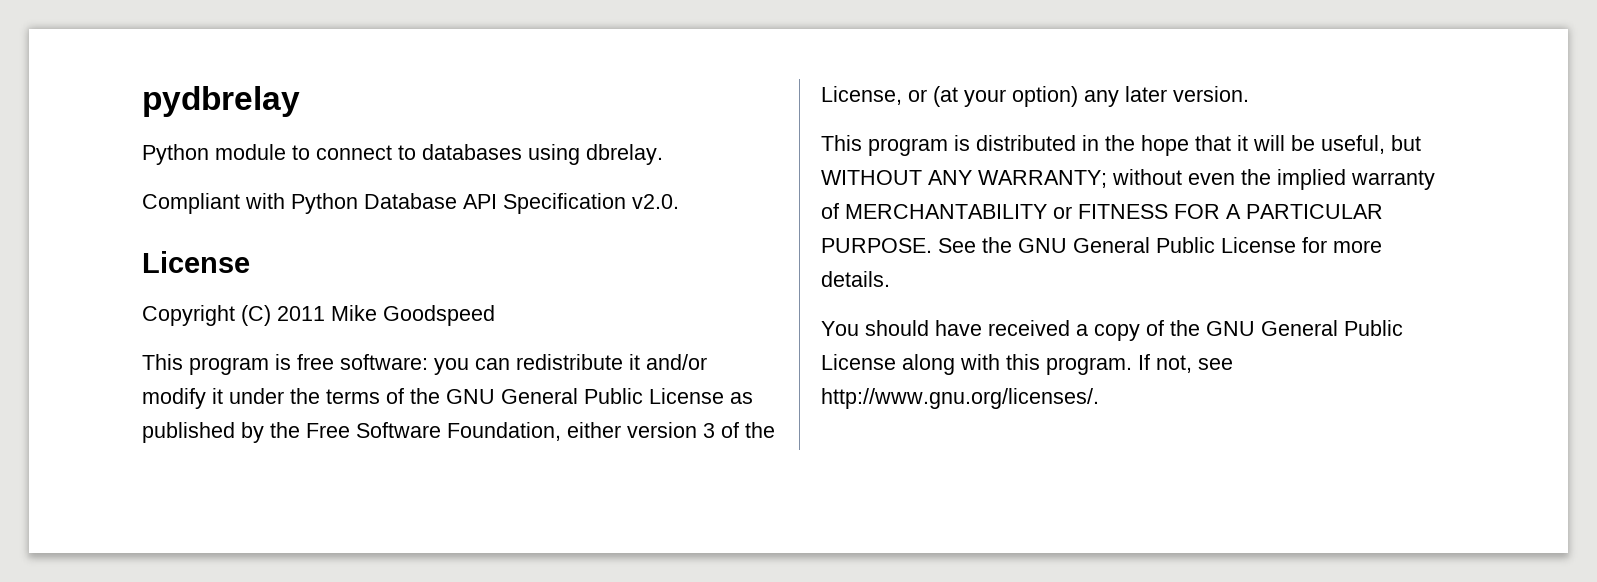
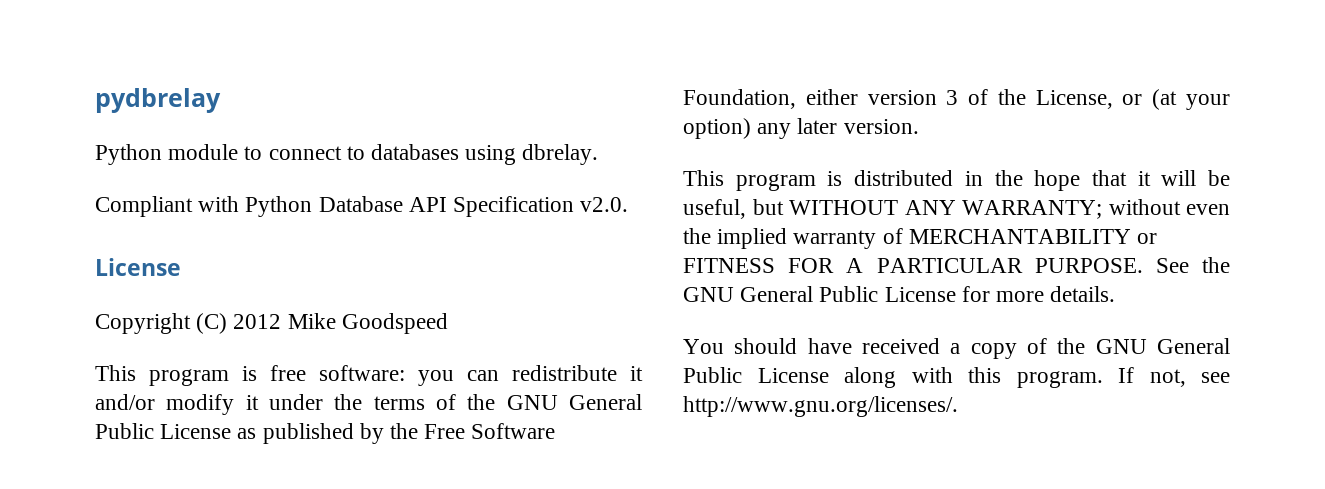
- Copyright (C) 2011 Mike Goodspeed
+ Copyright (C) 2012 Mike Goodspeed

